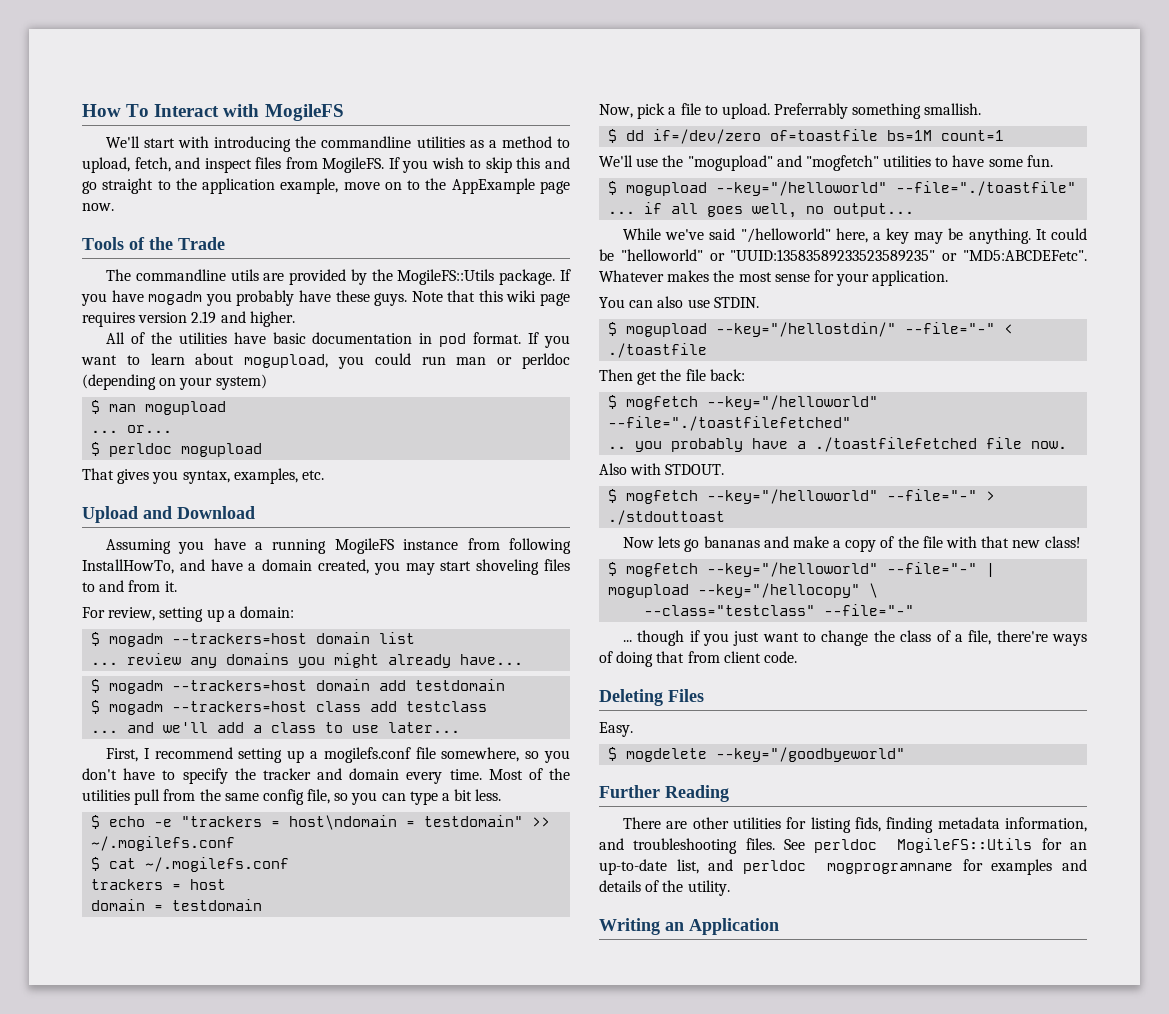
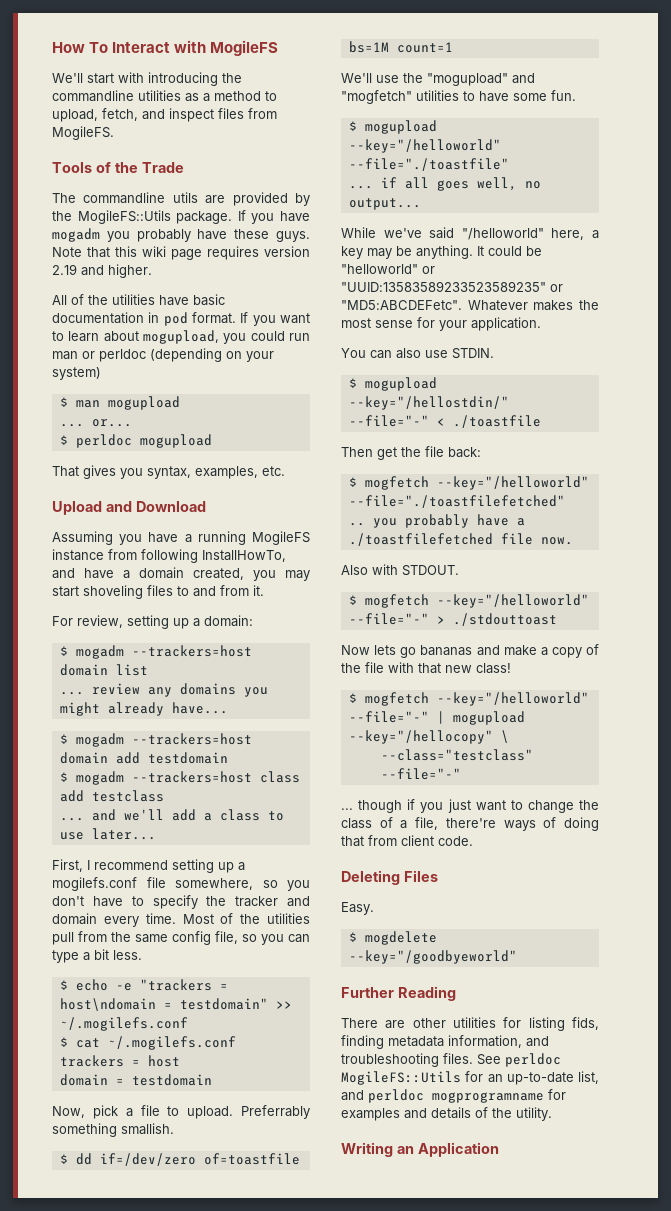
- If you wish to skip this and go straight to the application example, move on to the AppExample page now.

